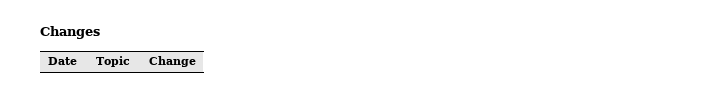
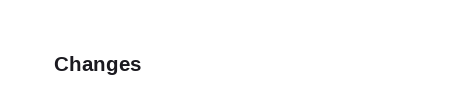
- Date | Topic | Change

